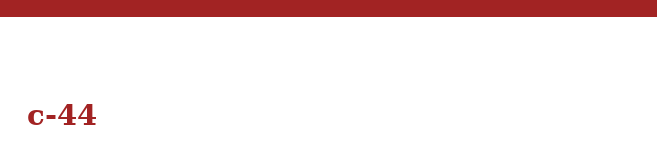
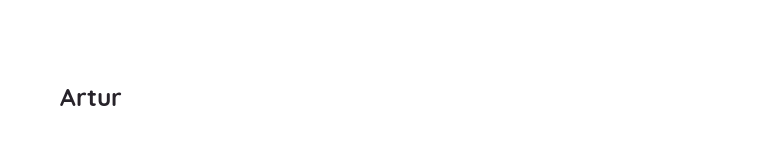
- c-44
+ Artur

